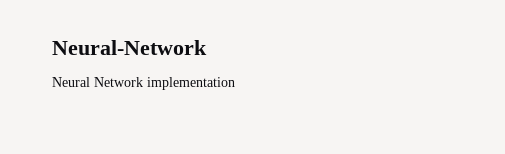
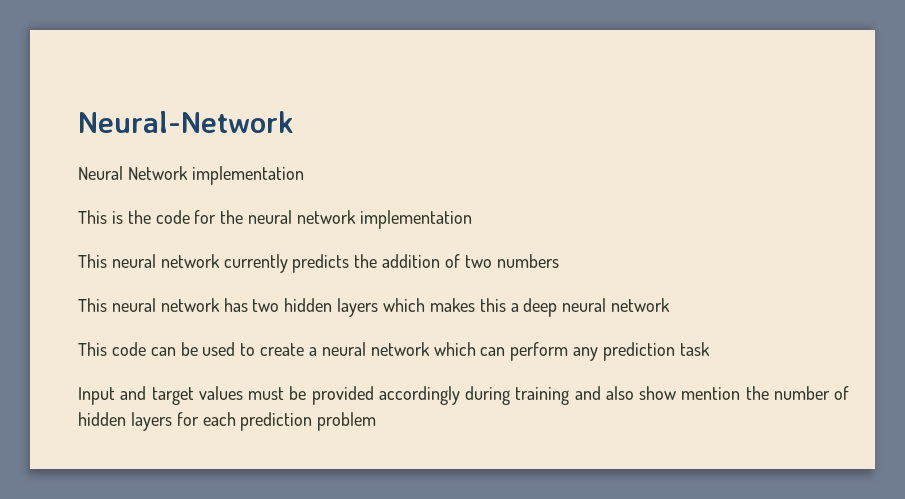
+ This is the code for the neural network implementation
+ This neural network currently predicts the addition of two numbers
+ This neural network has two hidden layers which makes this a deep neural network
+ This code can be used to create a neural network which can perform any prediction task
+ Input and target values must be provided accordingly during training and also show mention the number of hidden layers for each prediction problem

